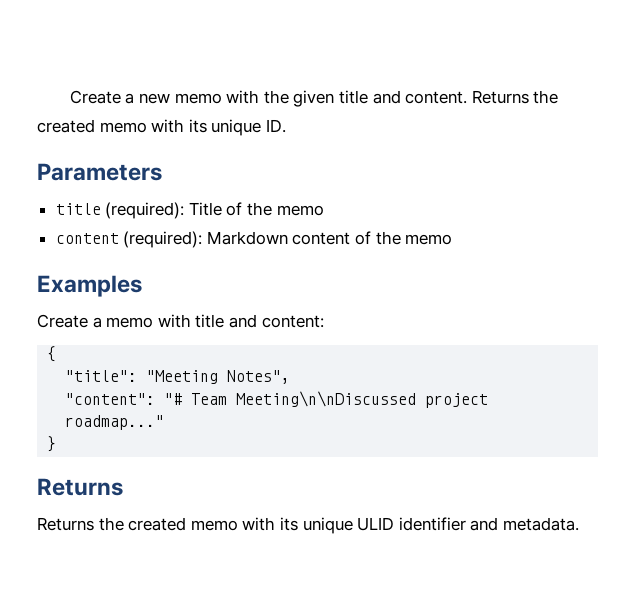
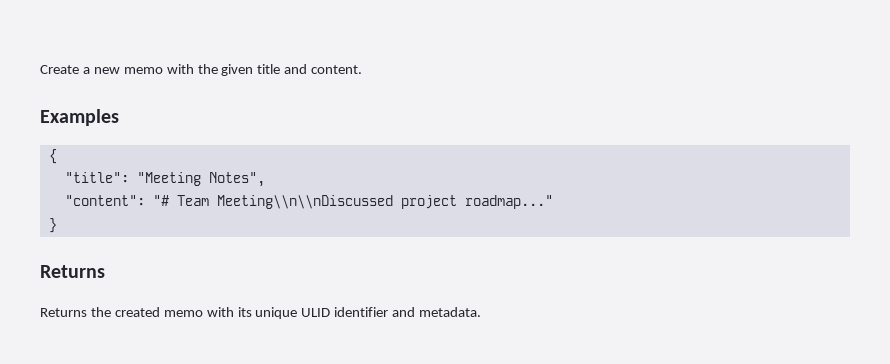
- Create a new memo with the given title and content. Returns the created memo with its unique ID.
- Parameters
- title (required): Title of the memo
- content (required): Markdown content of the memo
+ Create a new memo with the given title and content.
  Examples
- Create a memo with title and content:
- "content": "# Team Meeting\n\nDiscussed project roadmap..."
+ "content": "# Team Meeting\\n\\nDiscussed project roadmap..."

